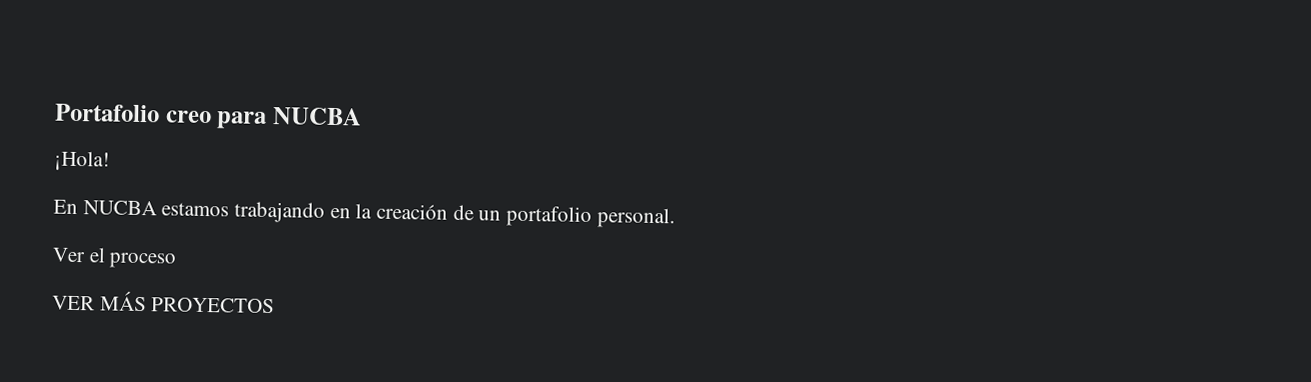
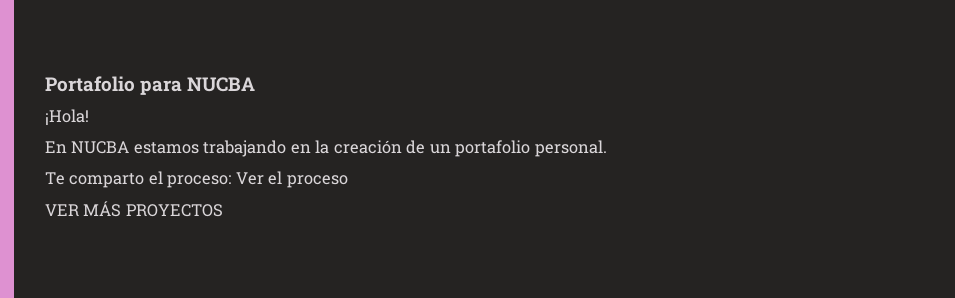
- Portafolio creo para NUCBA
+ Portafolio para NUCBA
- Ver el proceso
+ Te comparto el proceso: Ver el proceso

